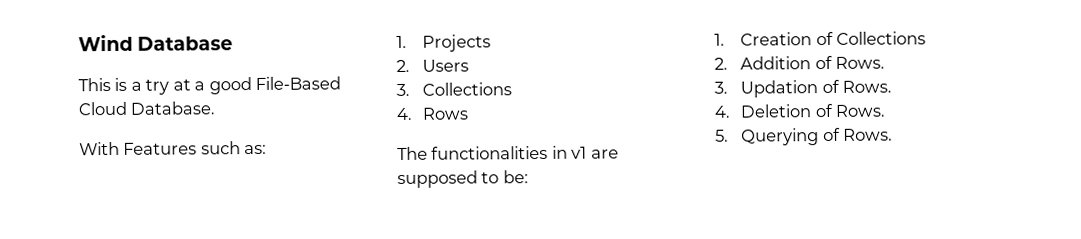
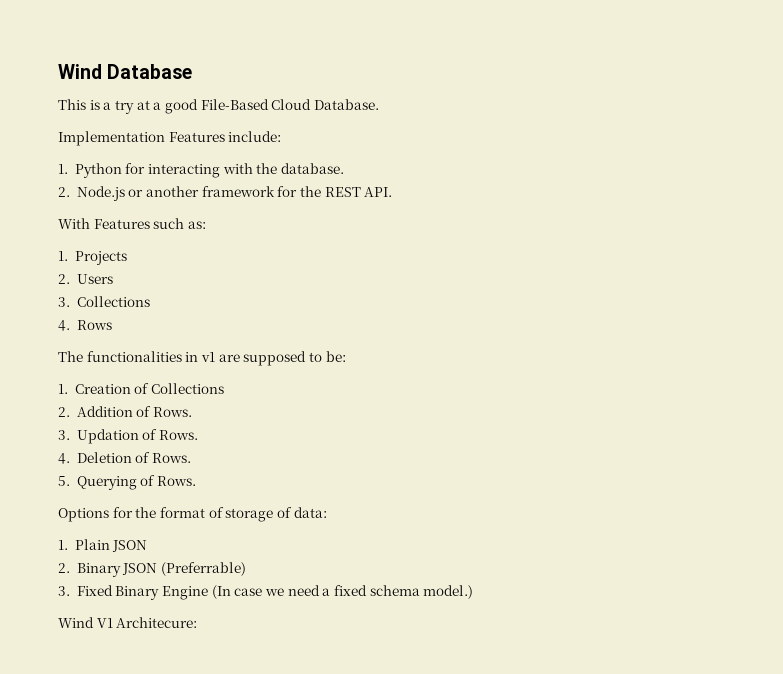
+ Implementation Features include:
+ 1. Python for interacting with the database.
+ 2. Node.js or another framework for the REST API.
+ Options for the format of storage of data:
+ 1. Plain JSON
+ 2. Binary JSON (Preferrable)
+ 3. Fixed Binary Engine (In case we need a fixed schema model.)
+ Wind V1 Architecure:

